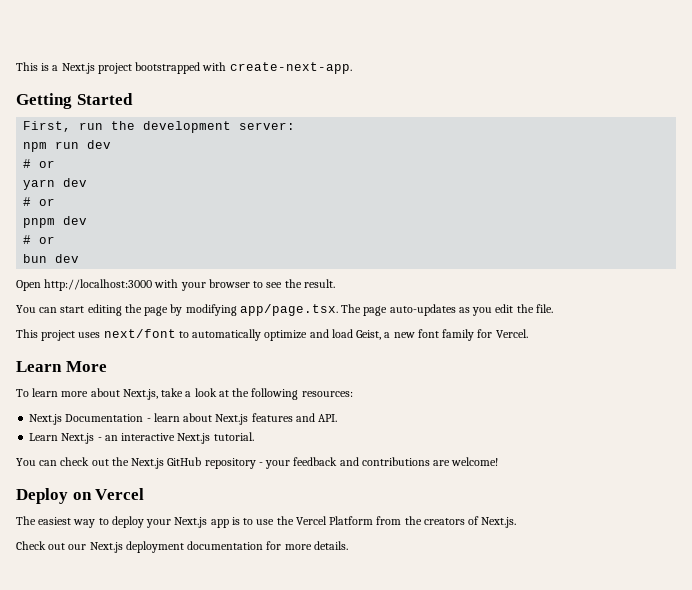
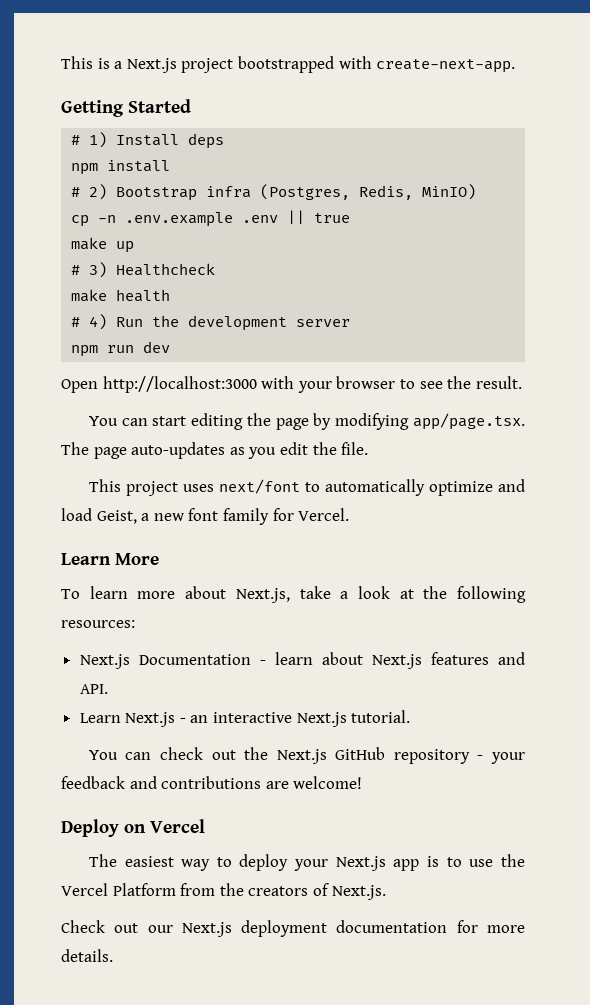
- First, run the development server:
+ # 1) Install deps
+ npm install
+ # 2) Bootstrap infra (Postgres, Redis, MinIO)
+ cp -n .env.example .env || true
+ make up
+ # 3) Healthcheck
+ make health
+ # 4) Run the development server
  npm run dev
- # or
- yarn dev
- # or
- pnpm dev
- # or
- bun dev

